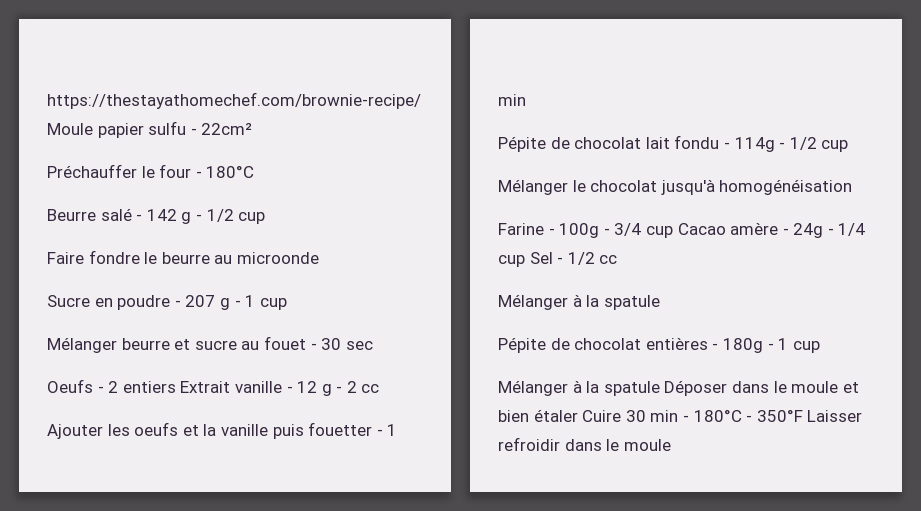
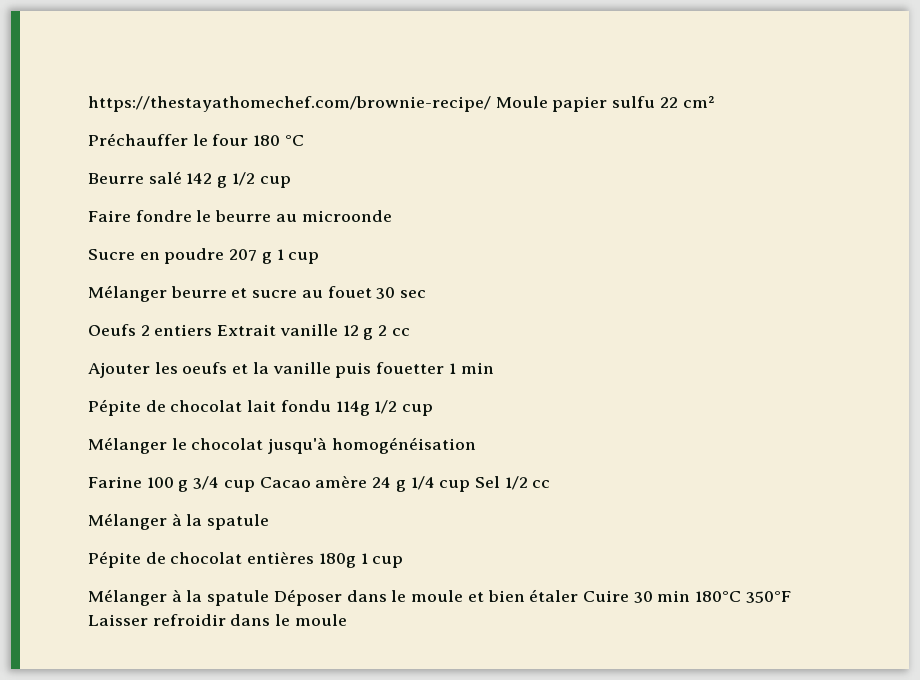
- https://thestayathomechef.com/brownie-recipe/ Moule papier sulfu - 22cm²
+ https://thestayathomechef.com/brownie-recipe/ Moule papier sulfu 22 cm²
- Préchauffer le four - 180°C
+ Préchauffer le four 180 °C
- Beurre salé - 142 g - 1/2 cup
+ Beurre salé 142 g 1/2 cup
- Sucre en poudre - 207 g - 1 cup
+ Sucre en poudre 207 g 1 cup
- Mélanger beurre et sucre au fouet - 30 sec
+ Mélanger beurre et sucre au fouet 30 sec
- Oeufs - 2 entiers Extrait vanille - 12 g - 2 cc
+ Oeufs 2 entiers Extrait vanille 12 g 2 cc
- Ajouter les oeufs et la vanille puis fouetter - 1 min
+ Ajouter les oeufs et la vanille puis fouetter 1 min
- Pépite de chocolat lait fondu - 114g - 1/2 cup
+ Pépite de chocolat lait fondu 114g 1/2 cup
- Farine - 100g - 3/4 cup Cacao amère - 24g - 1/4 cup Sel - 1/2 cc
+ Farine 100 g 3/4 cup Cacao amère 24 g 1/4 cup Sel 1/2 cc
- Pépite de chocolat entières - 180g - 1 cup
+ Pépite de chocolat entières 180g 1 cup
- Mélanger à la spatule Déposer dans le moule et bien étaler Cuire 30 min - 180°C - 350°F Laisser refroidir dans le moule
+ Mélanger à la spatule Déposer dans le moule et bien étaler Cuire 30 min 180°C 350°F Laisser refroidir dans le moule

